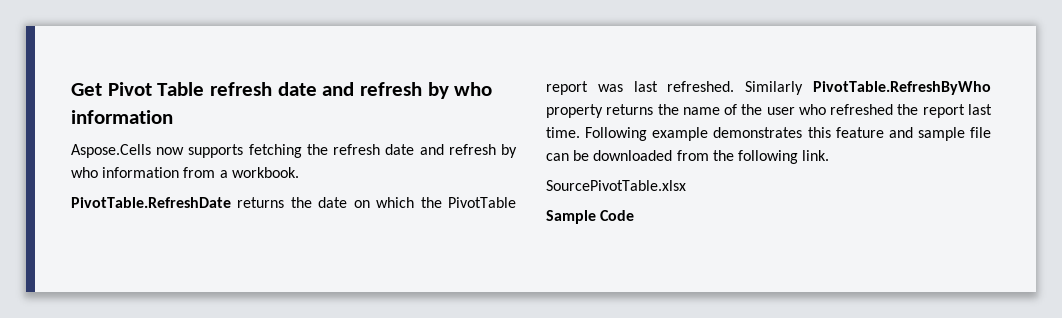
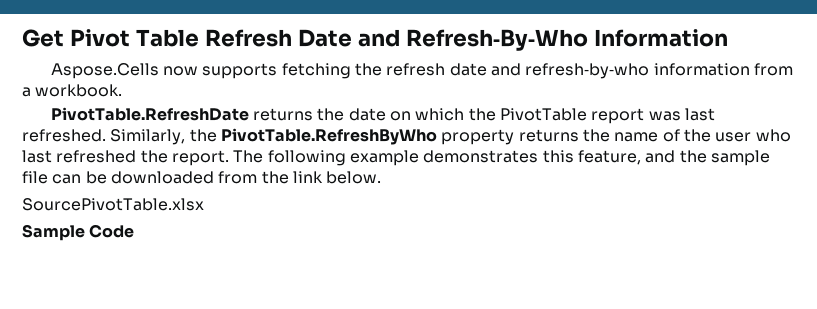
- Get Pivot Table refresh date and refresh by who information
+ Get Pivot Table Refresh Date and Refresh‑By‑Who Information
- Aspose.Cells now supports fetching the refresh date and refresh by who information from a workbook.
+ Aspose.Cells now supports fetching the refresh date and refresh‑by‑who information from a workbook.
- Similarly PivotTable.RefreshByWho property returns the name of the user who refreshed the report last time. Following example demonstrates this feature and sample file can be downloaded from the following link.
+ Similarly, the PivotTable.RefreshByWho property returns the name of the user who last refreshed the report. The following example demonstrates this feature, and the sample file can be downloaded from the link below.

